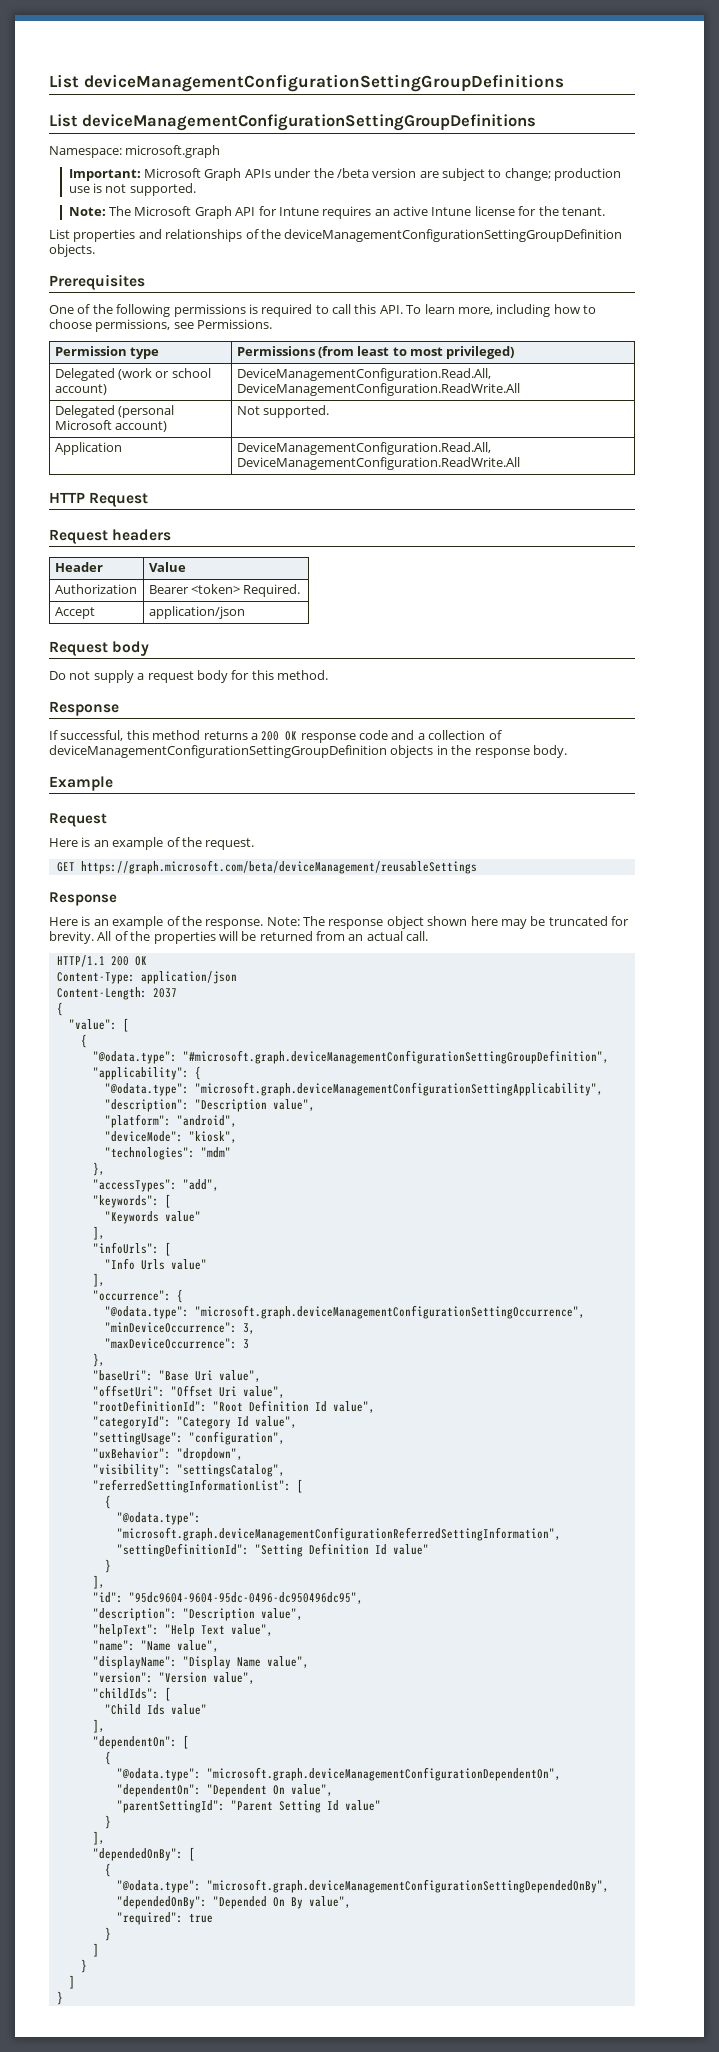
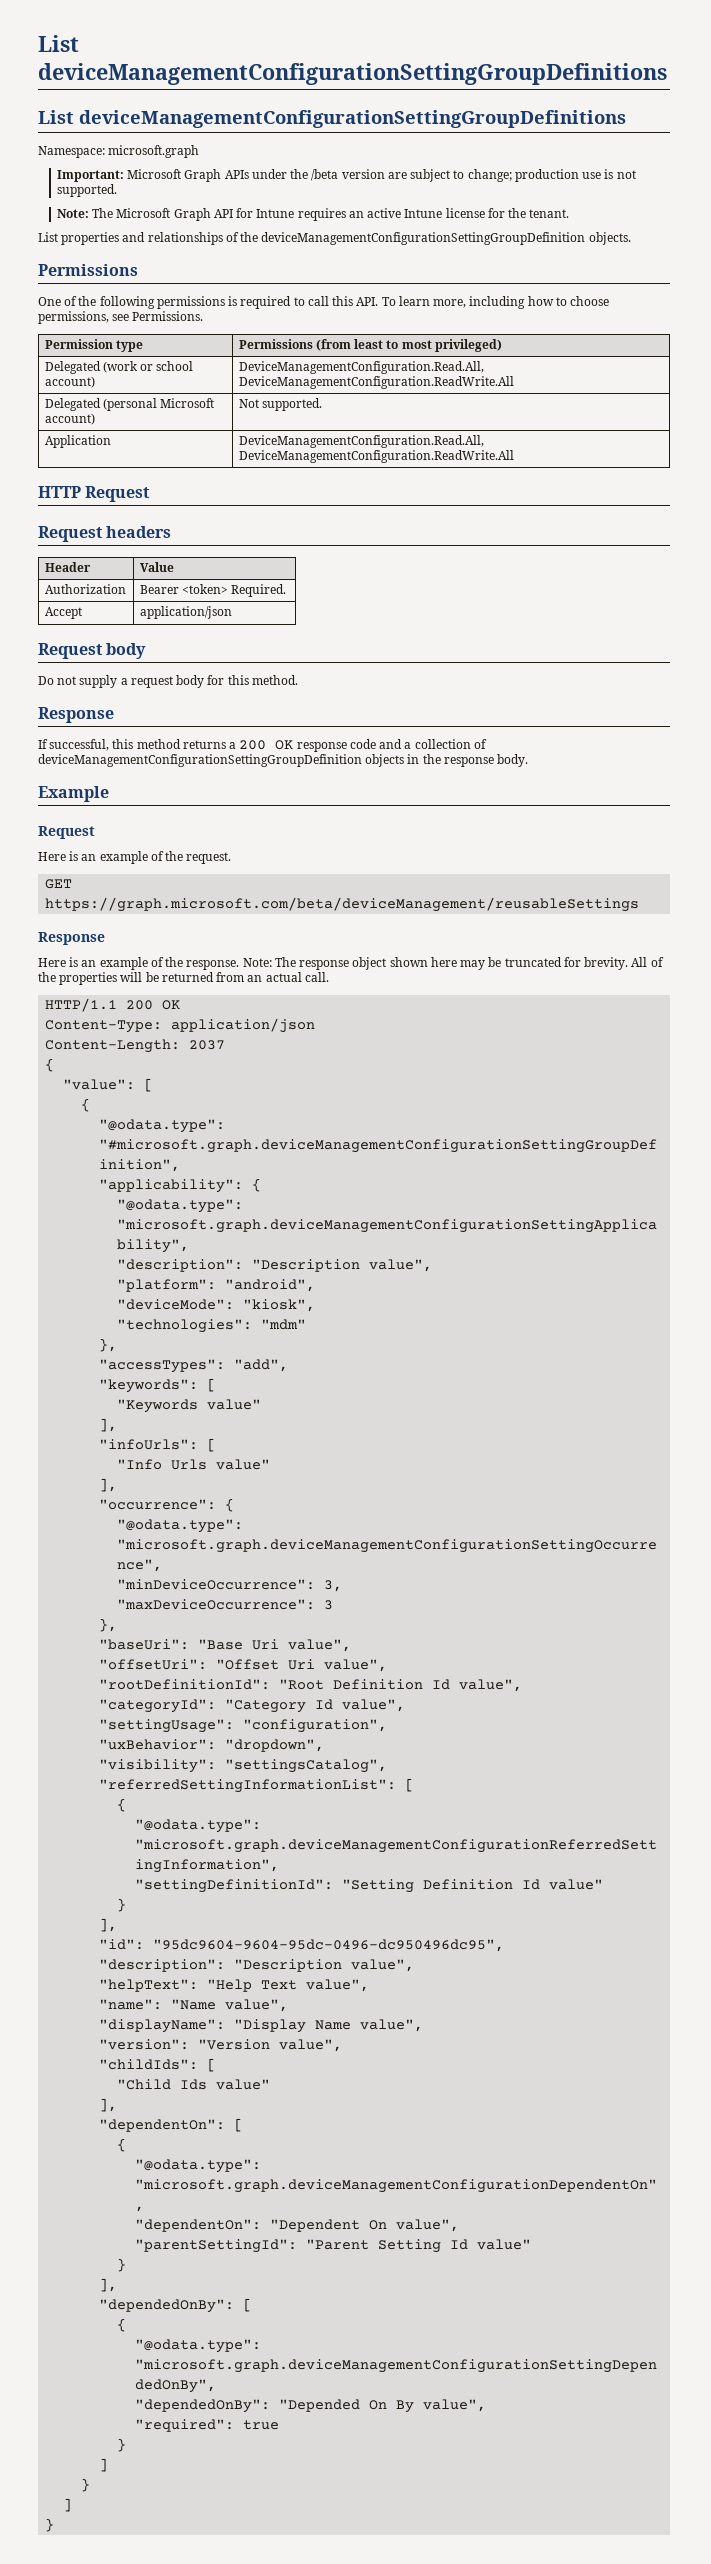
  List properties and relationships of the deviceManagementConfigurationSettingGroupDefinition objects.
- Prerequisites
+ Permissions

